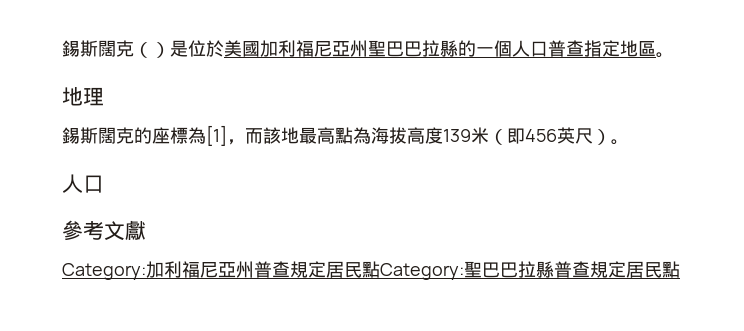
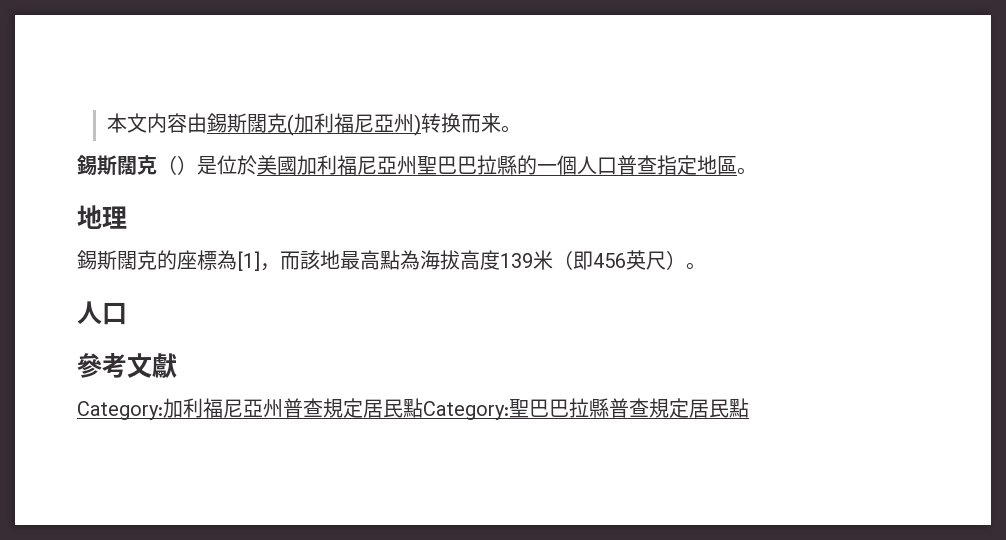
+ 本文内容由錫斯闊克(加利福尼亞州)转换而来。

